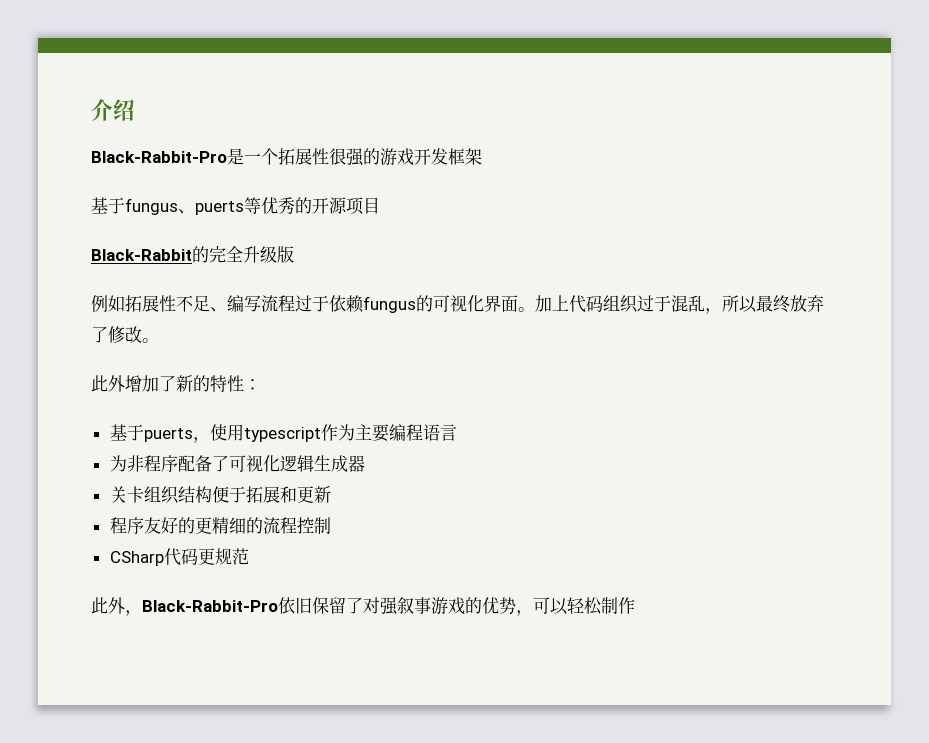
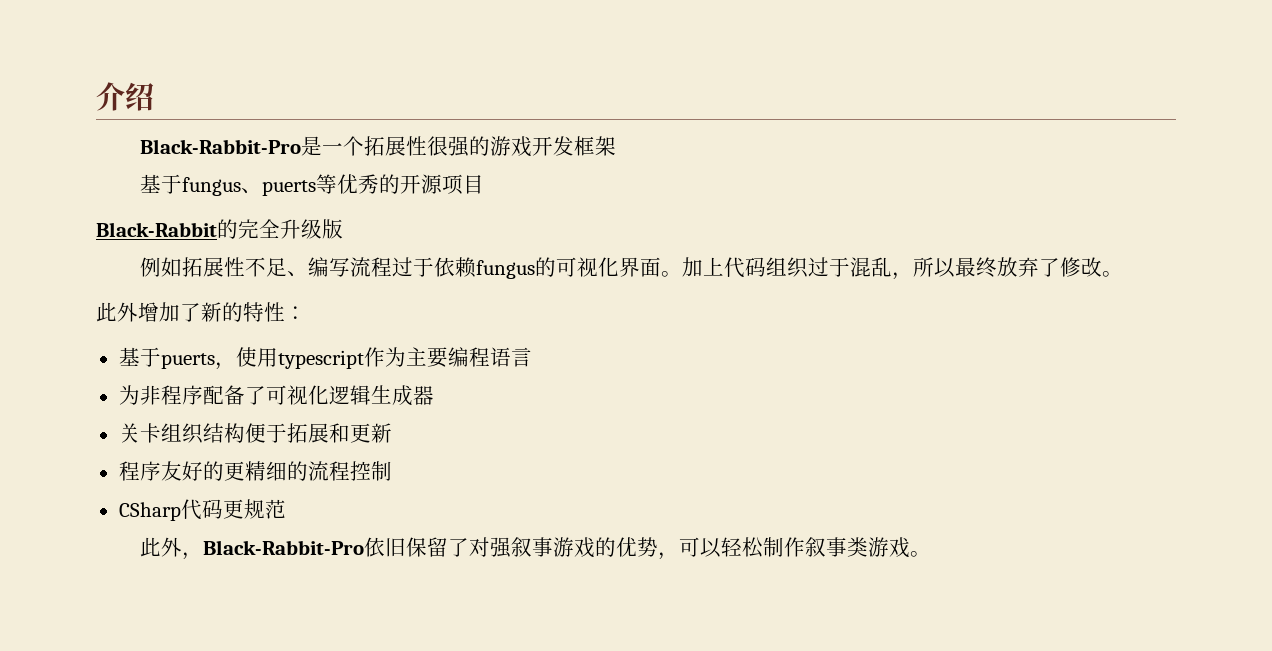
- 此外，Black-Rabbit-Pro依旧保留了对强叙事游戏的优势，可以轻松制作
+ 此外，Black-Rabbit-Pro依旧保留了对强叙事游戏的优势，可以轻松制作叙事类游戏。

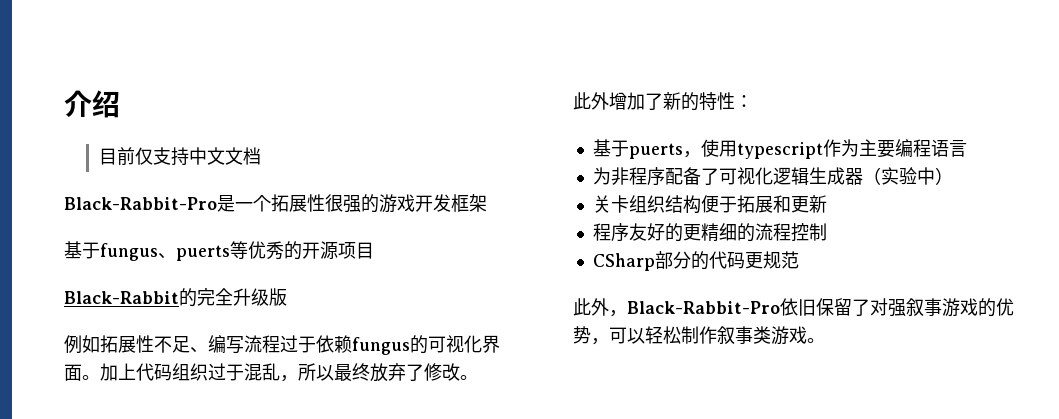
+ 目前仅支持中文文档
- 为非程序配备了可视化逻辑生成器
+ 为非程序配备了可视化逻辑生成器（实验中）
- CSharp代码更规范
+ CSharp部分的代码更规范

